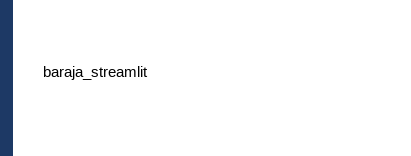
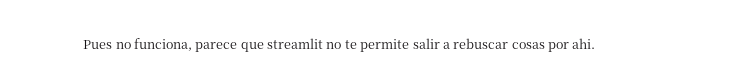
- baraja_streamlit
+ Pues no funciona, parece que streamlit no te permite salir a rebuscar cosas por ahi.

